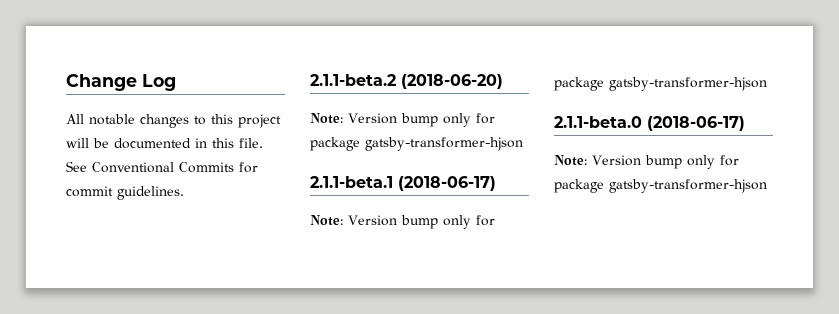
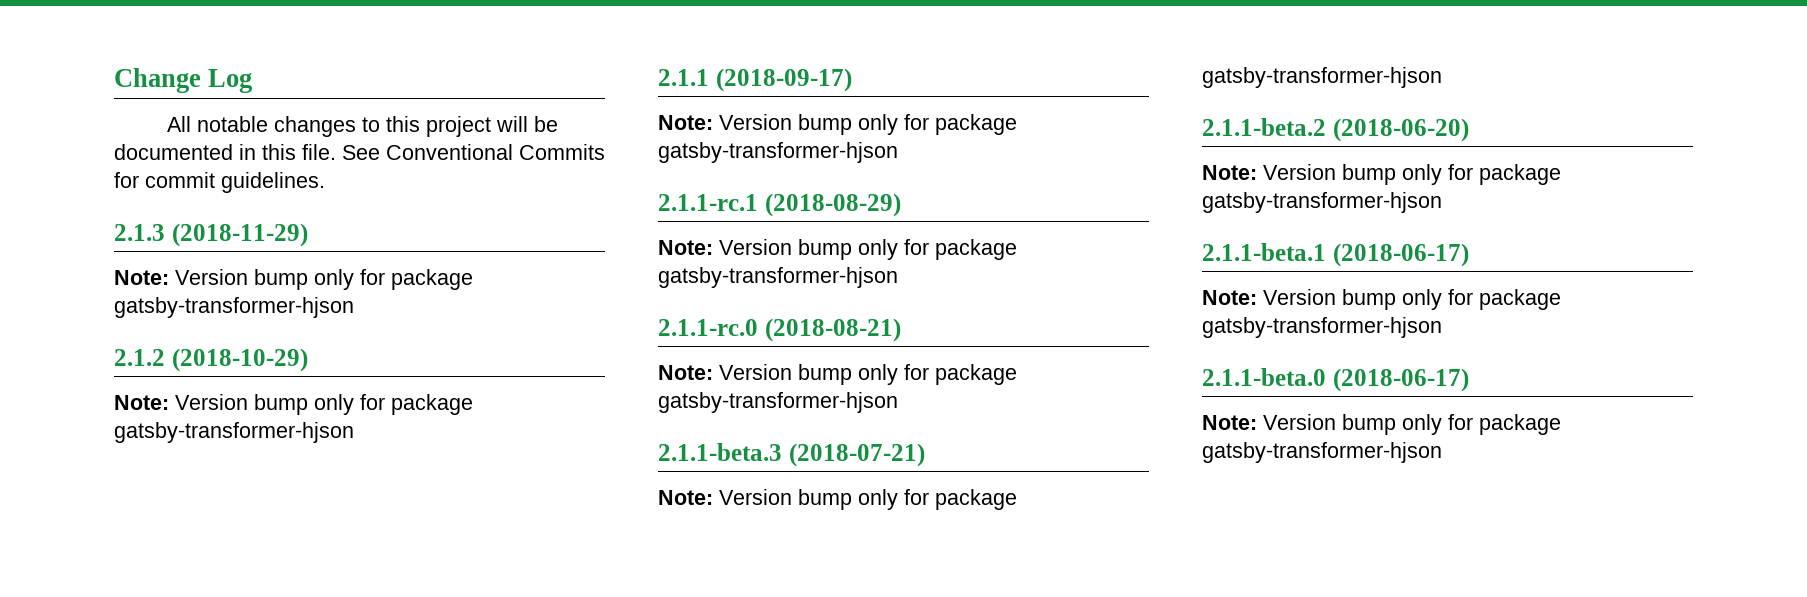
+ 2.1.3 (2018-11-29)
+ Note: Version bump only for package gatsby-transformer-hjson
+ 2.1.2 (2018-10-29)
+ Note: Version bump only for package gatsby-transformer-hjson
+ 2.1.1 (2018-09-17)
+ Note: Version bump only for package gatsby-transformer-hjson
+ 2.1.1-rc.1 (2018-08-29)
+ Note: Version bump only for package gatsby-transformer-hjson
+ 2.1.1-rc.0 (2018-08-21)
+ Note: Version bump only for package gatsby-transformer-hjson
+ 2.1.1-beta.3 (2018-07-21)
+ Note: Version bump only for package gatsby-transformer-hjson

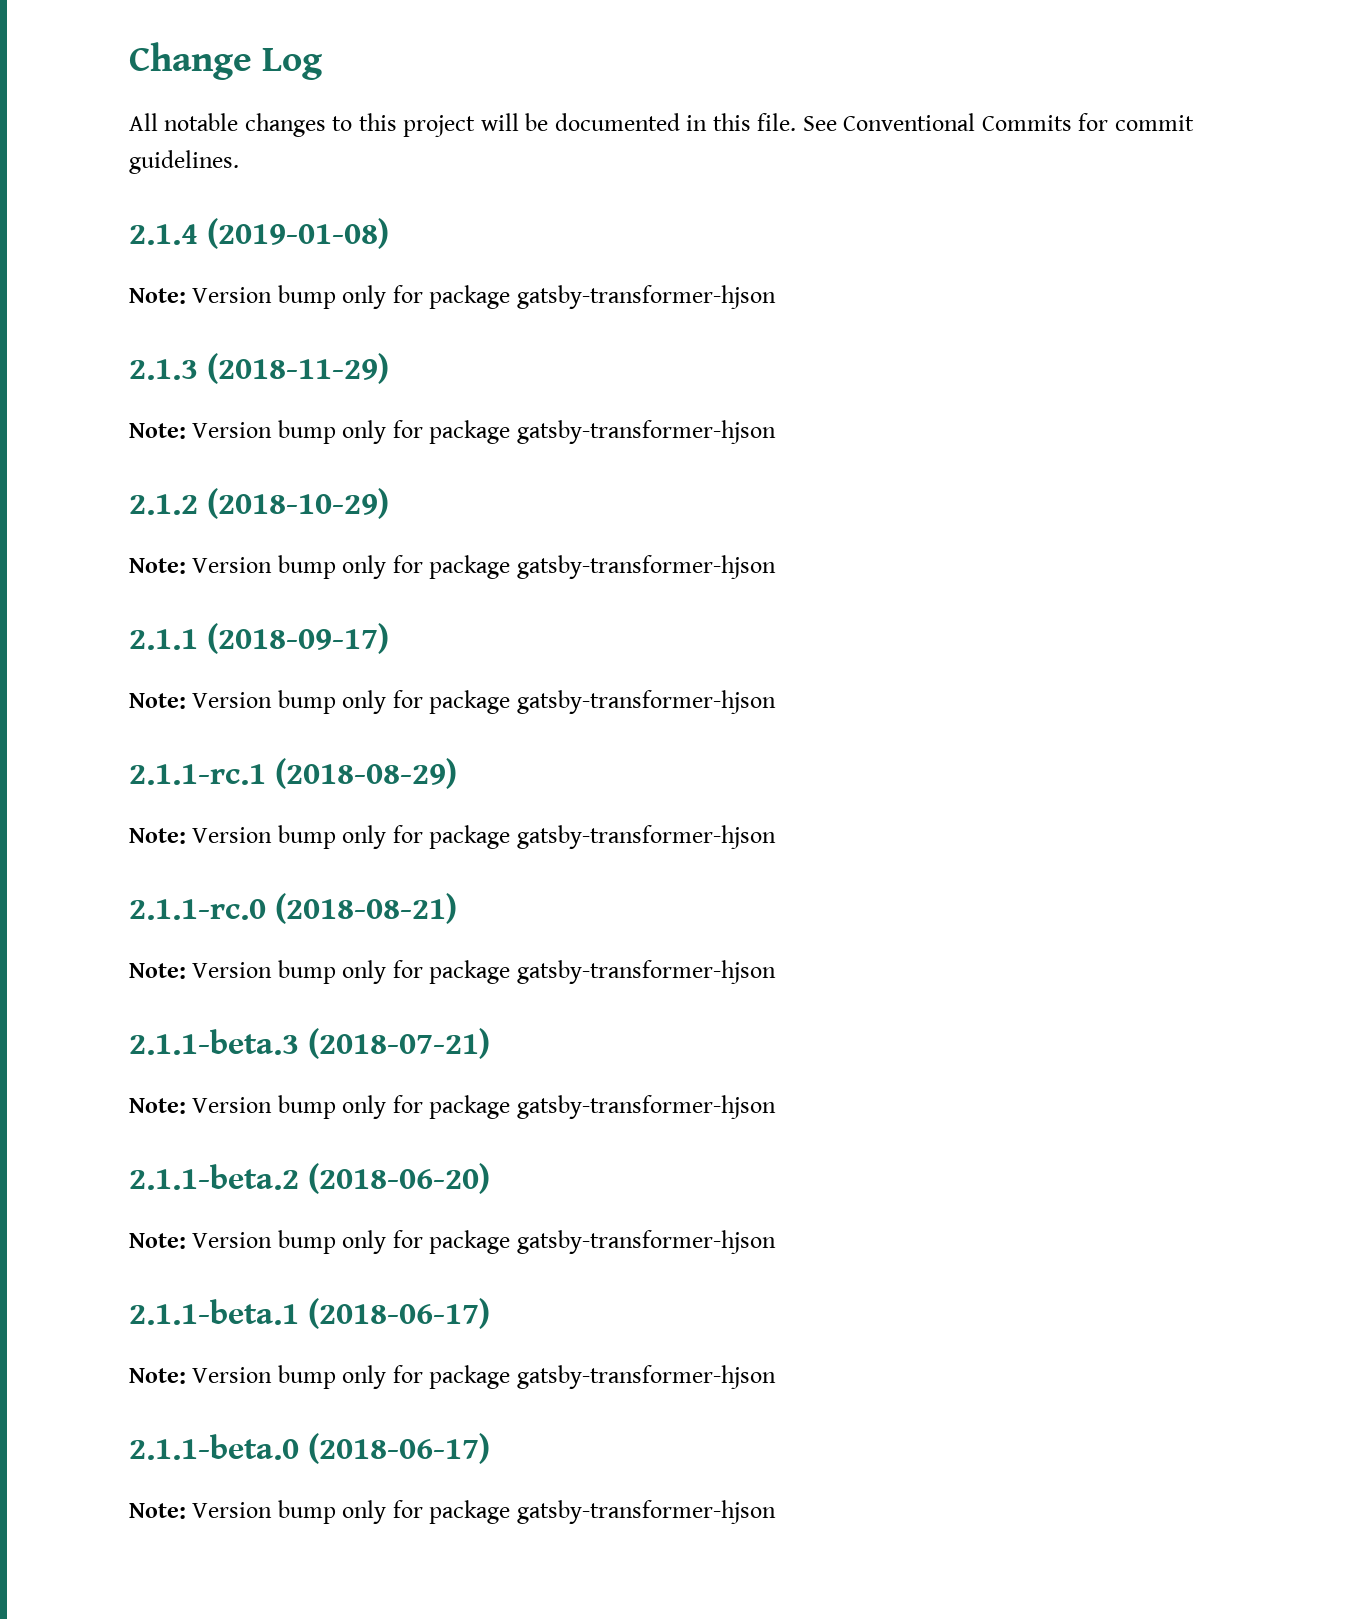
+ 2.1.4 (2019-01-08)
+ Note: Version bump only for package gatsby-transformer-hjson

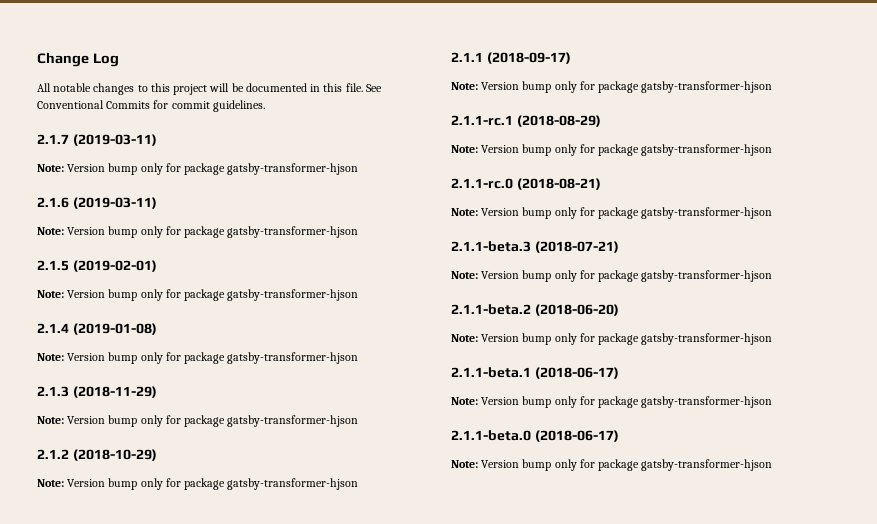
+ 2.1.7 (2019-03-11)
+ Note: Version bump only for package gatsby-transformer-hjson
+ 2.1.6 (2019-03-11)
+ Note: Version bump only for package gatsby-transformer-hjson
+ 2.1.5 (2019-02-01)
+ Note: Version bump only for package gatsby-transformer-hjson

